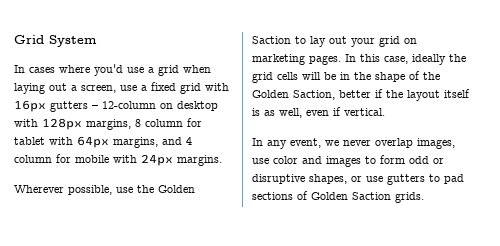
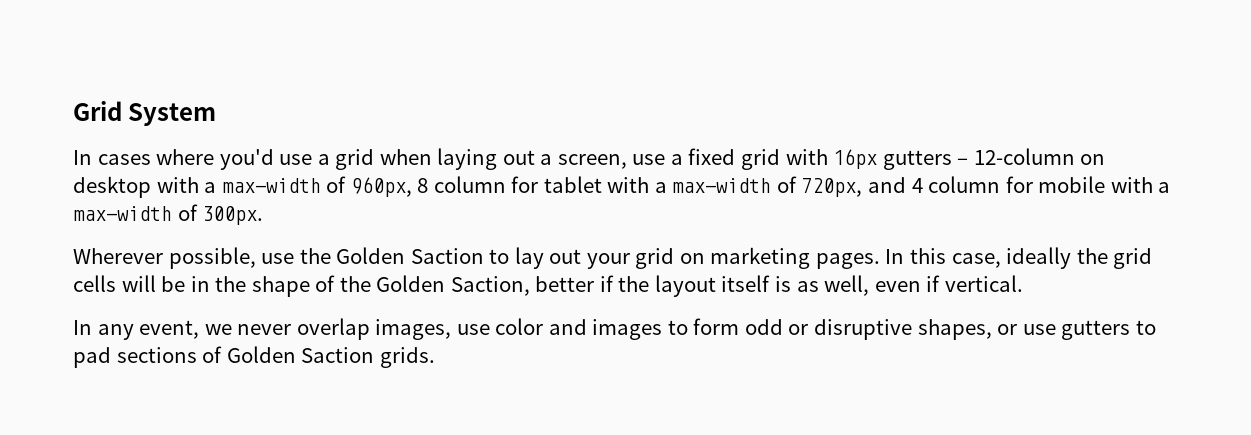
- In cases where you'd use a grid when laying out a screen, use a fixed grid with 16px gutters – 12-column on desktop with 128px margins, 8 column for tablet with 64px margins, and 4 column for mobile with 24px margins.
+ In cases where you'd use a grid when laying out a screen, use a fixed grid with 16px gutters – 12-column on desktop with a max-width of 960px, 8 column for tablet with a max-width of 720px, and 4 column for mobile with a max-width of 300px.

